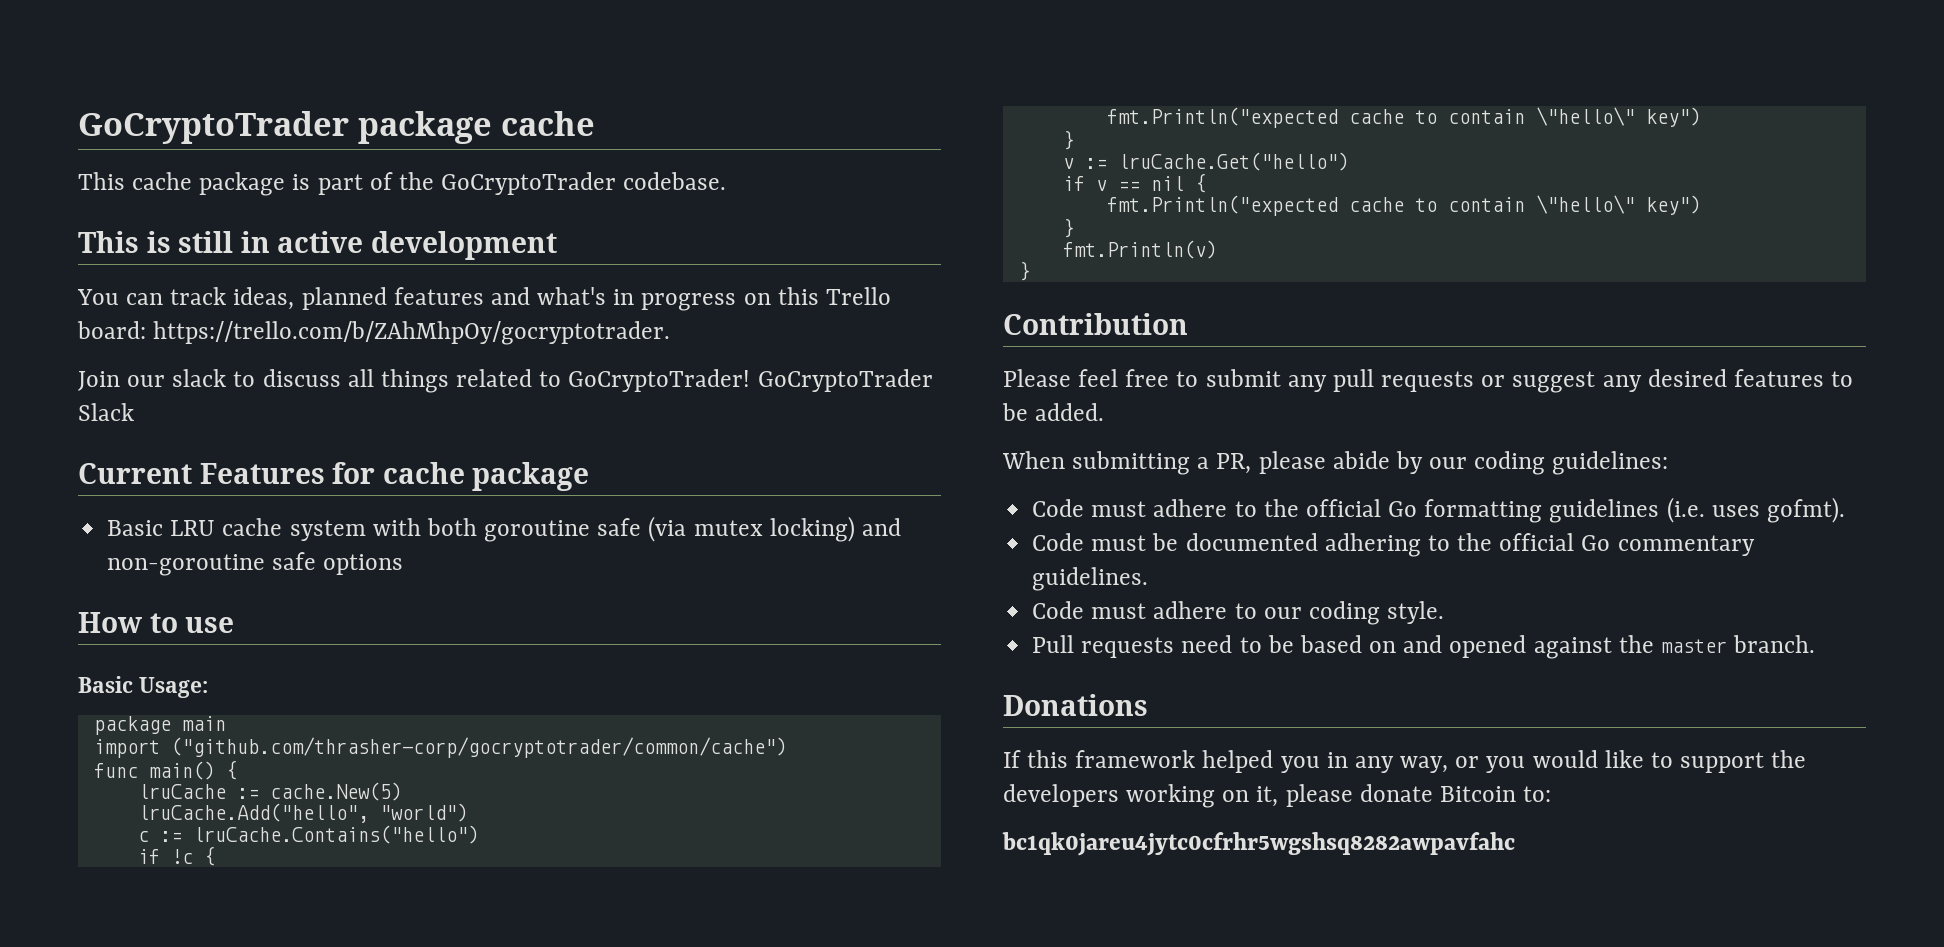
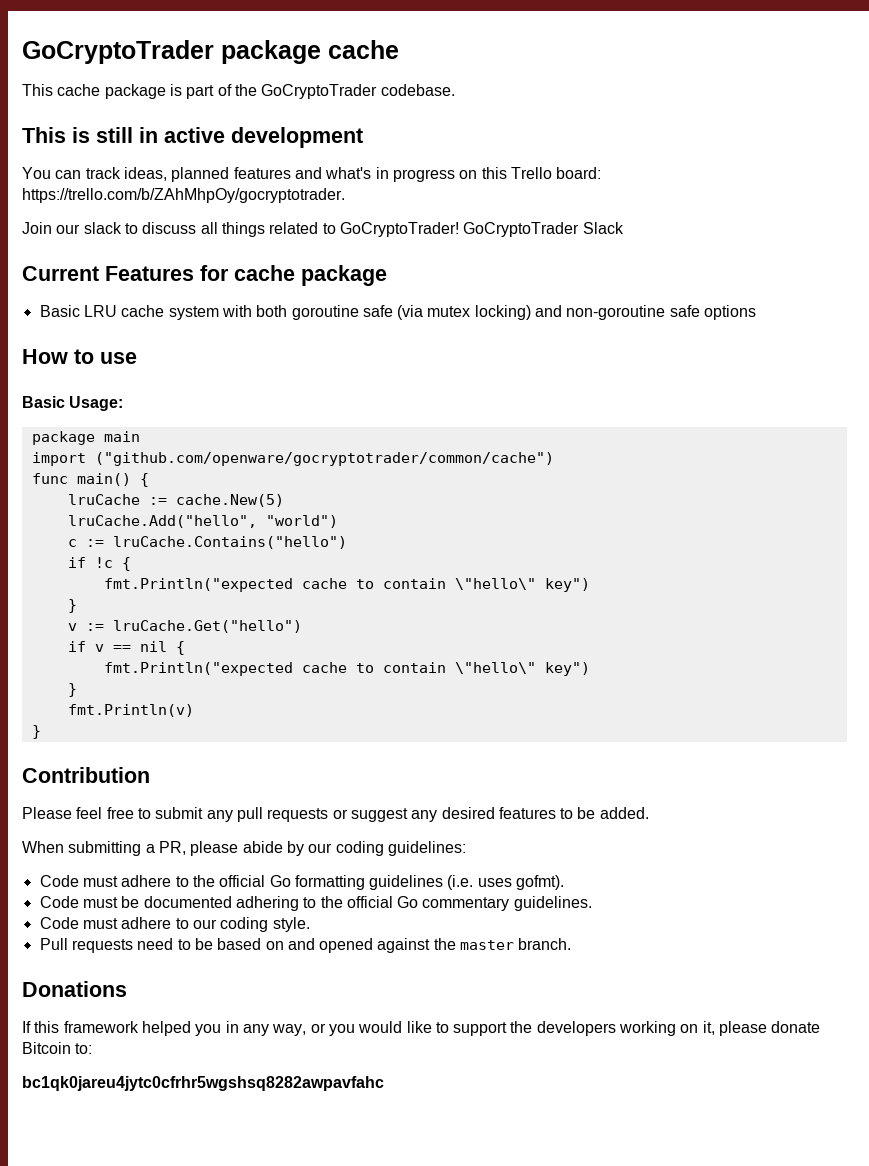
- import ("github.com/thrasher-corp/gocryptotrader/common/cache")
+ import ("github.com/openware/gocryptotrader/common/cache")

